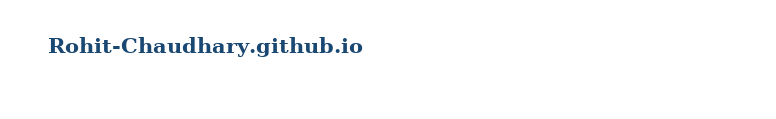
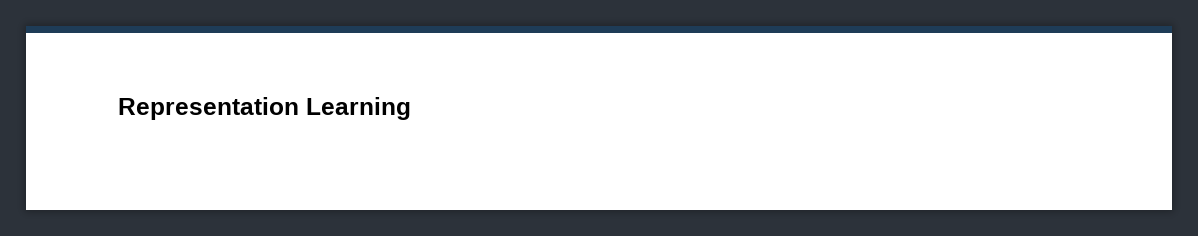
- Rohit-Chaudhary.github.io
+ Representation Learning

